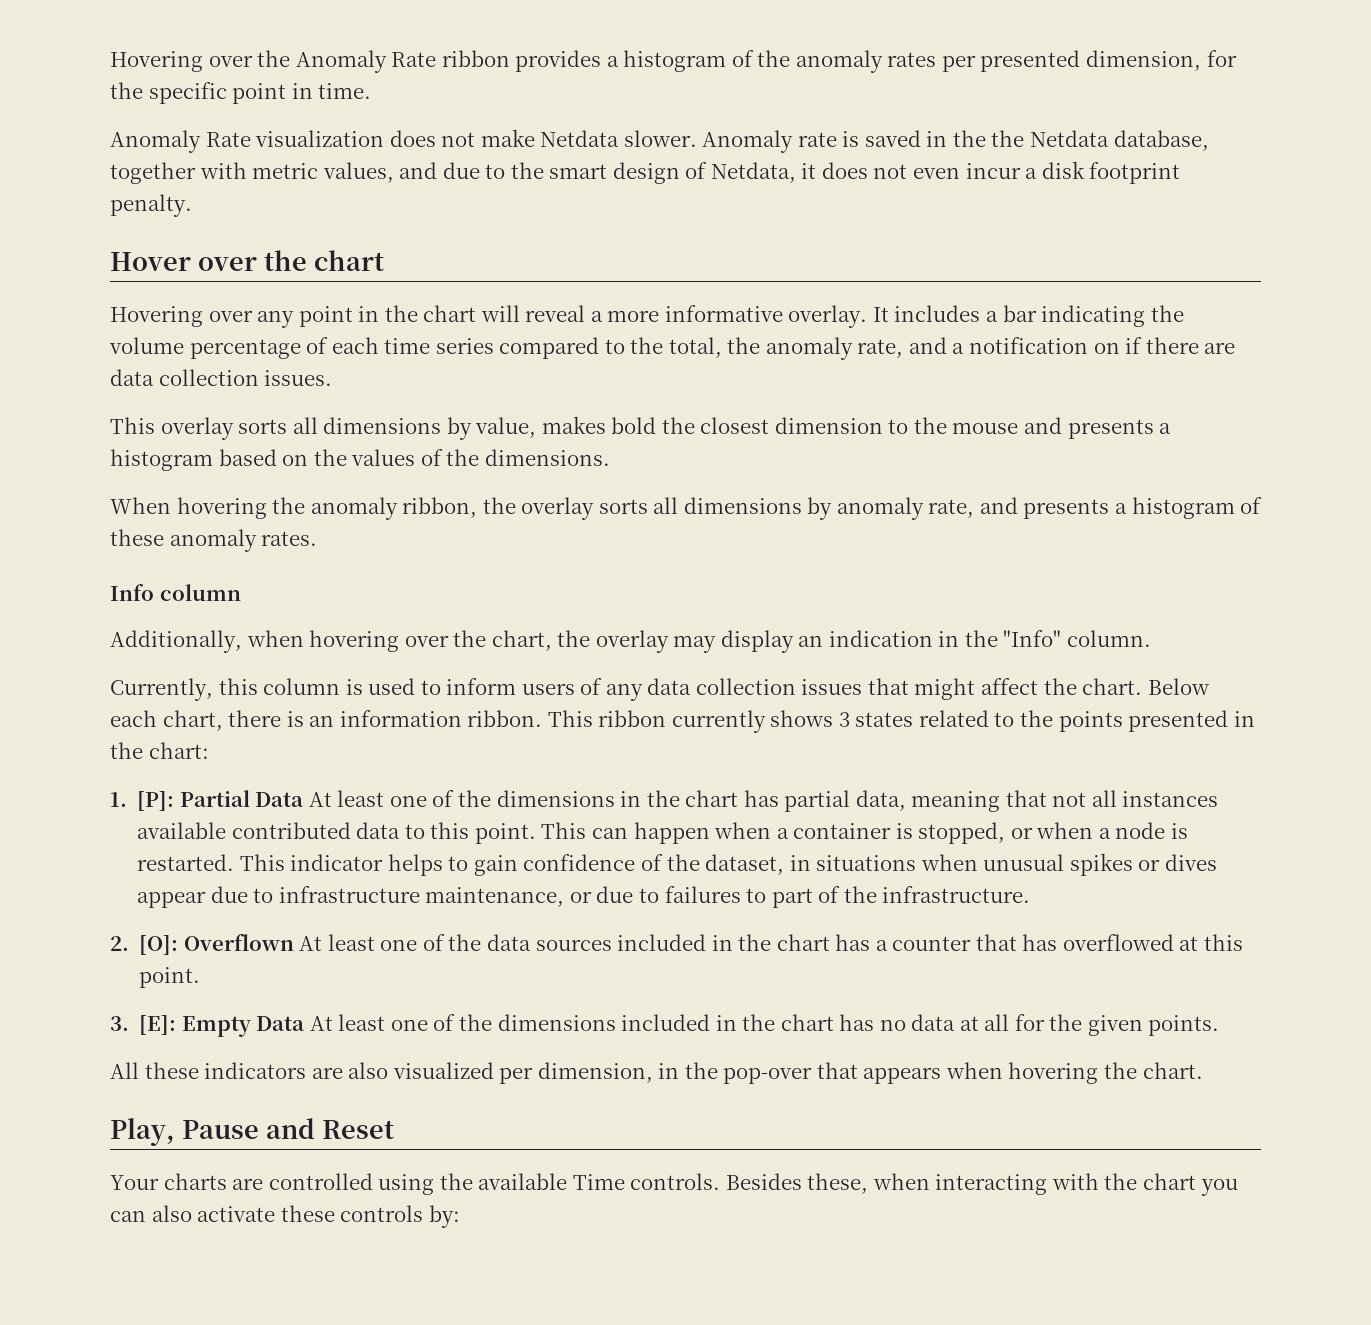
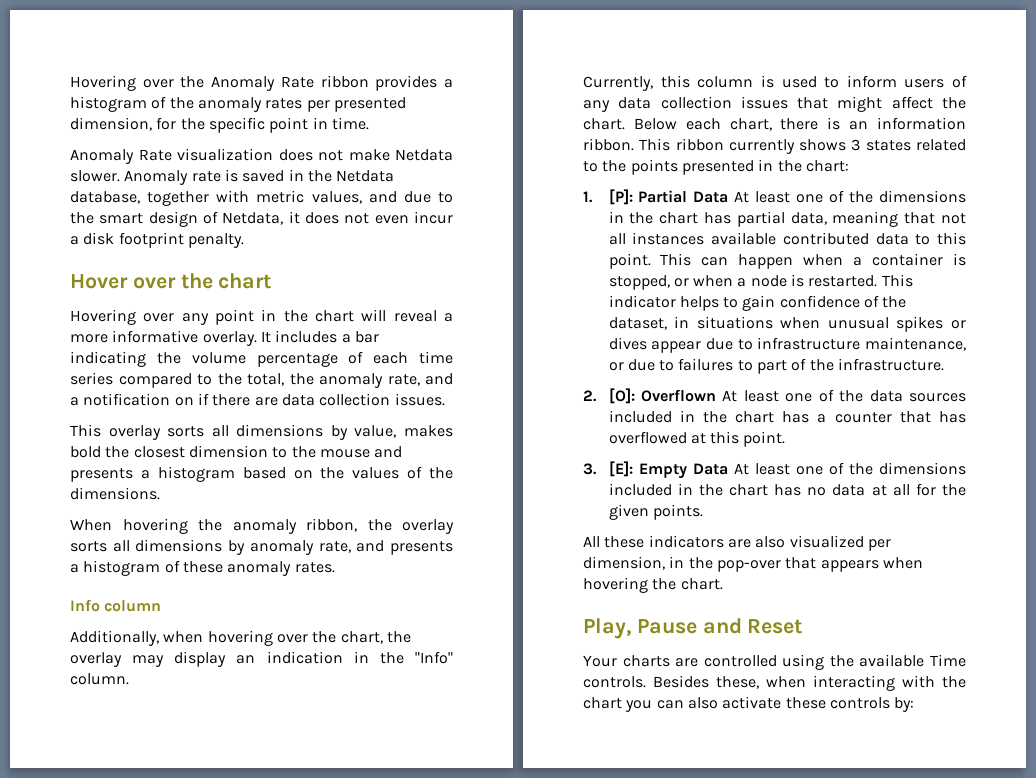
- Anomaly rate is saved in the the Netdata database, together with metric values, and due to the smart design of Netdata, it does not even incur a disk footprint penalty.
+ Anomaly rate is saved in the Netdata database, together with metric values, and due to the smart design of Netdata, it does not even incur a disk footprint penalty.

